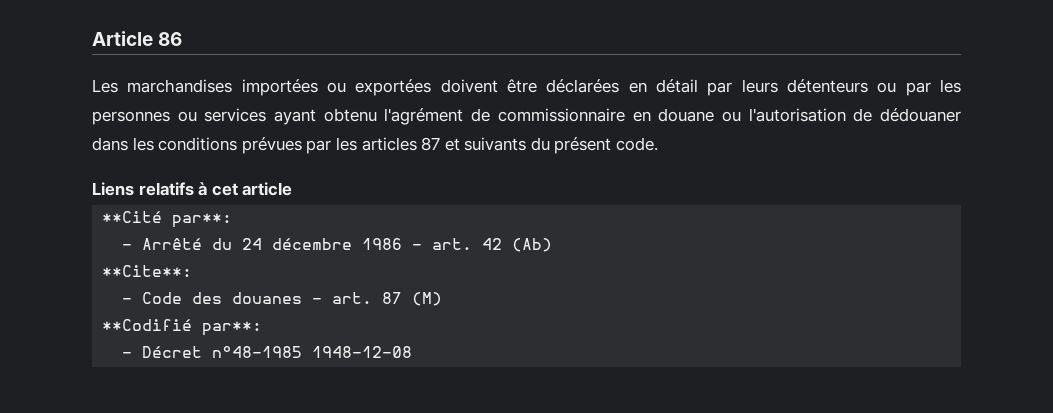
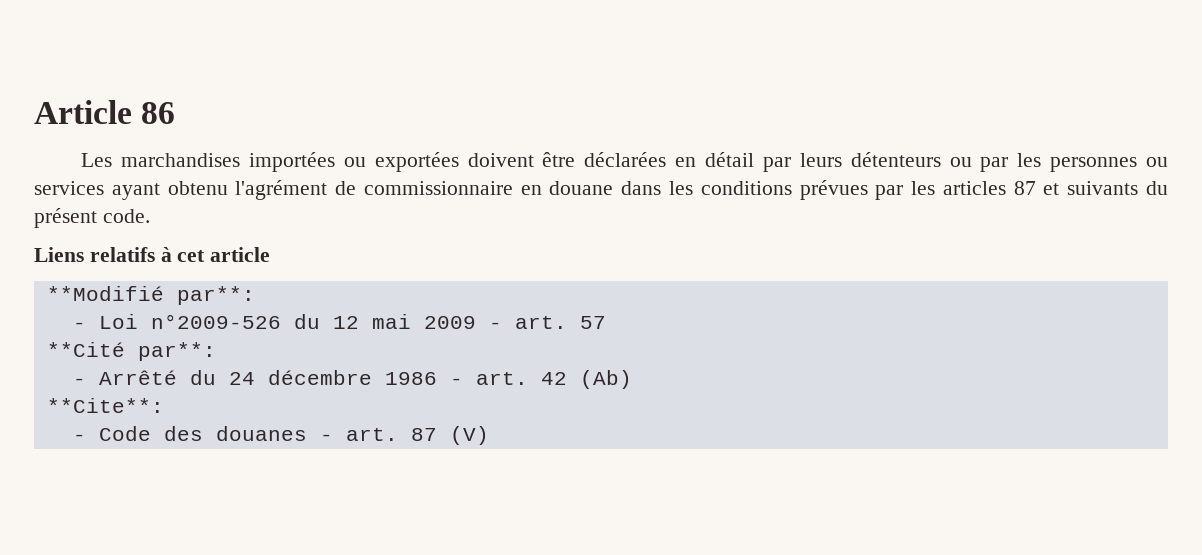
- Les marchandises importées ou exportées doivent être déclarées en détail par leurs détenteurs ou par les personnes ou services ayant obtenu l'agrément de commissionnaire en douane ou l'autorisation de dédouaner dans les conditions prévues par les articles 87 et suivants du présent code.
+ Les marchandises importées ou exportées doivent être déclarées en détail par leurs détenteurs ou par les personnes ou services ayant obtenu l'agrément de commissionnaire en douane dans les conditions prévues par les articles 87 et suivants du présent code.
+ **Modifié par**:
+ - Loi n°2009-526 du 12 mai 2009 - art. 57
- - Code des douanes - art. 87 (M)
- **Codifié par**:
- - Décret n°48-1985 1948-12-08
+ - Code des douanes - art. 87 (V)

